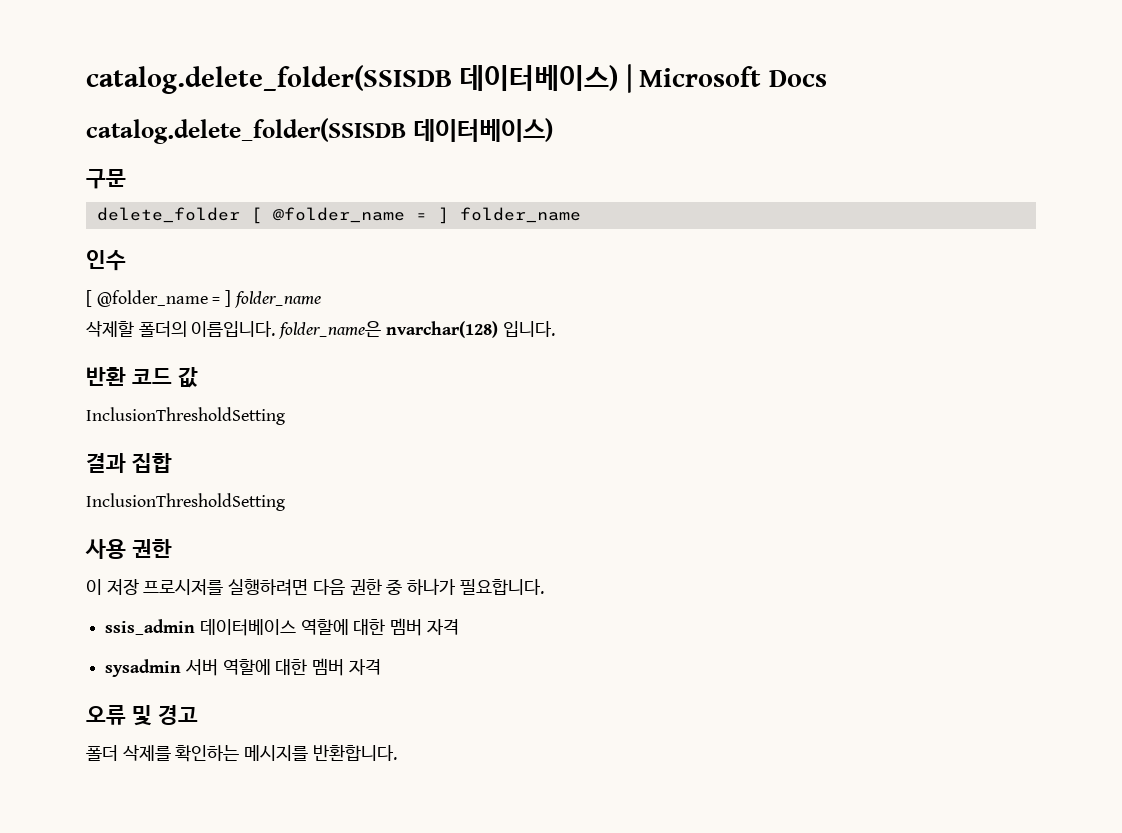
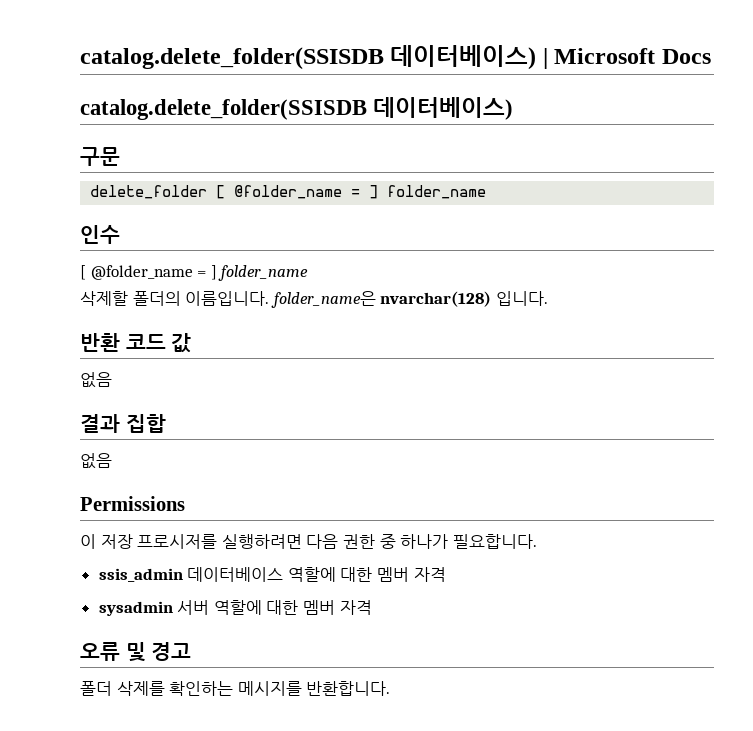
  반환 코드 값
- InclusionThresholdSetting
+ 없음
  결과 집합
- InclusionThresholdSetting
- 사용 권한
+ 없음
+ Permissions

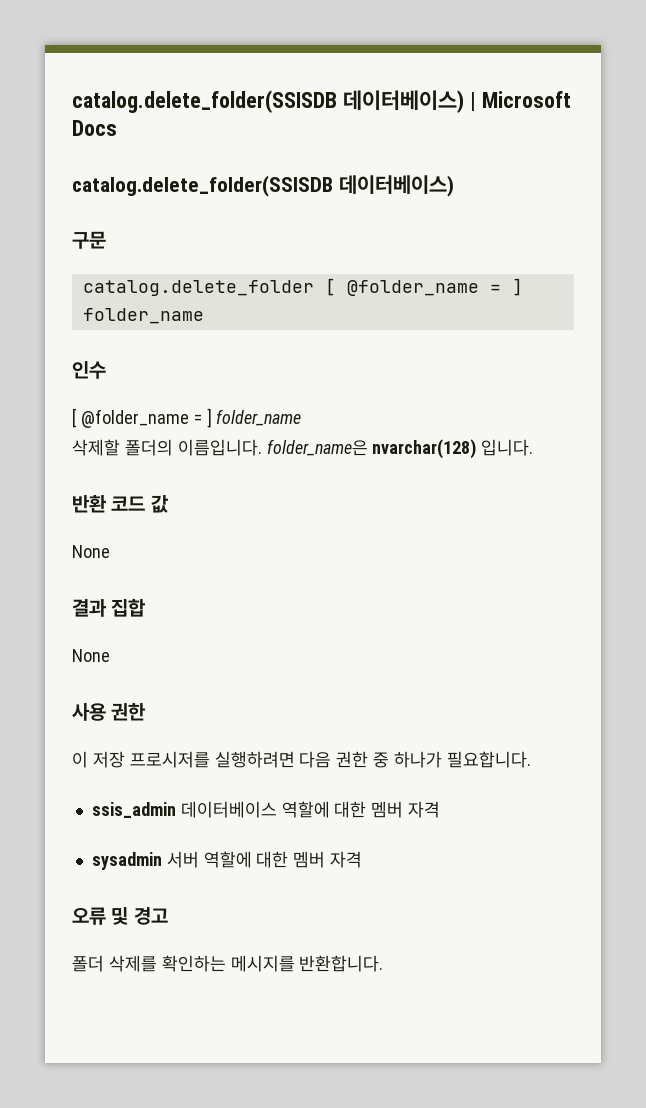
- delete_folder [ @folder_name = ] folder_name
+ catalog.delete_folder [ @folder_name = ] folder_name
  반환 코드 값
- 없음
+ None
  결과 집합
- 없음
- Permissions
+ None
+ 사용 권한

